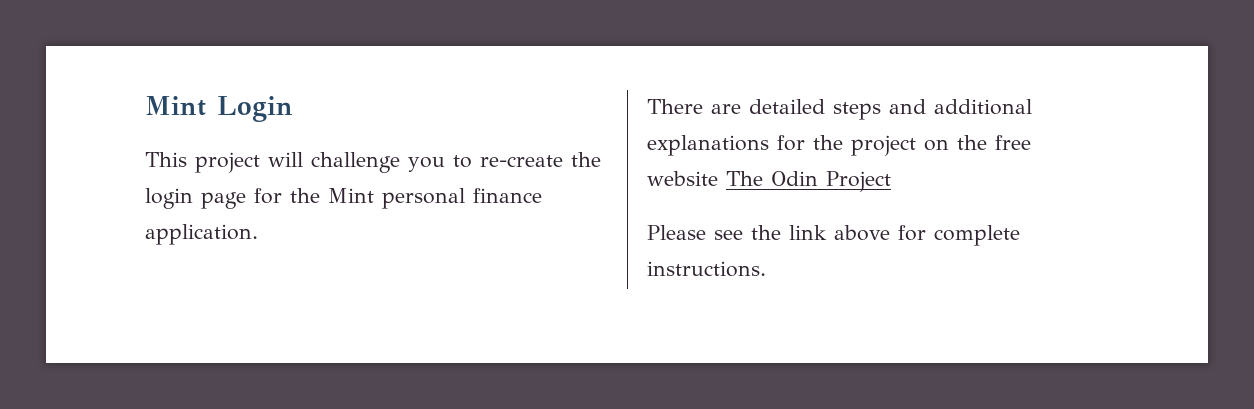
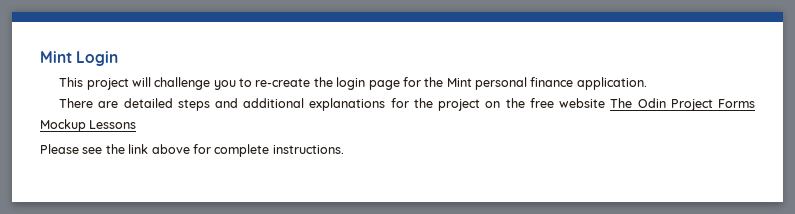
- There are detailed steps and additional explanations for the project on the free website The Odin Project
+ There are detailed steps and additional explanations for the project on the free website The Odin Project Forms Mockup Lessons

